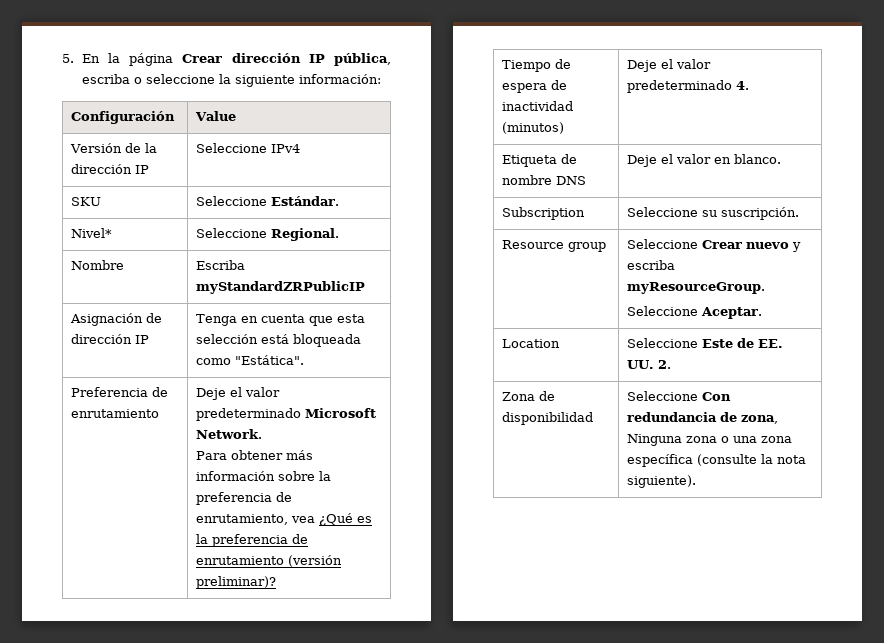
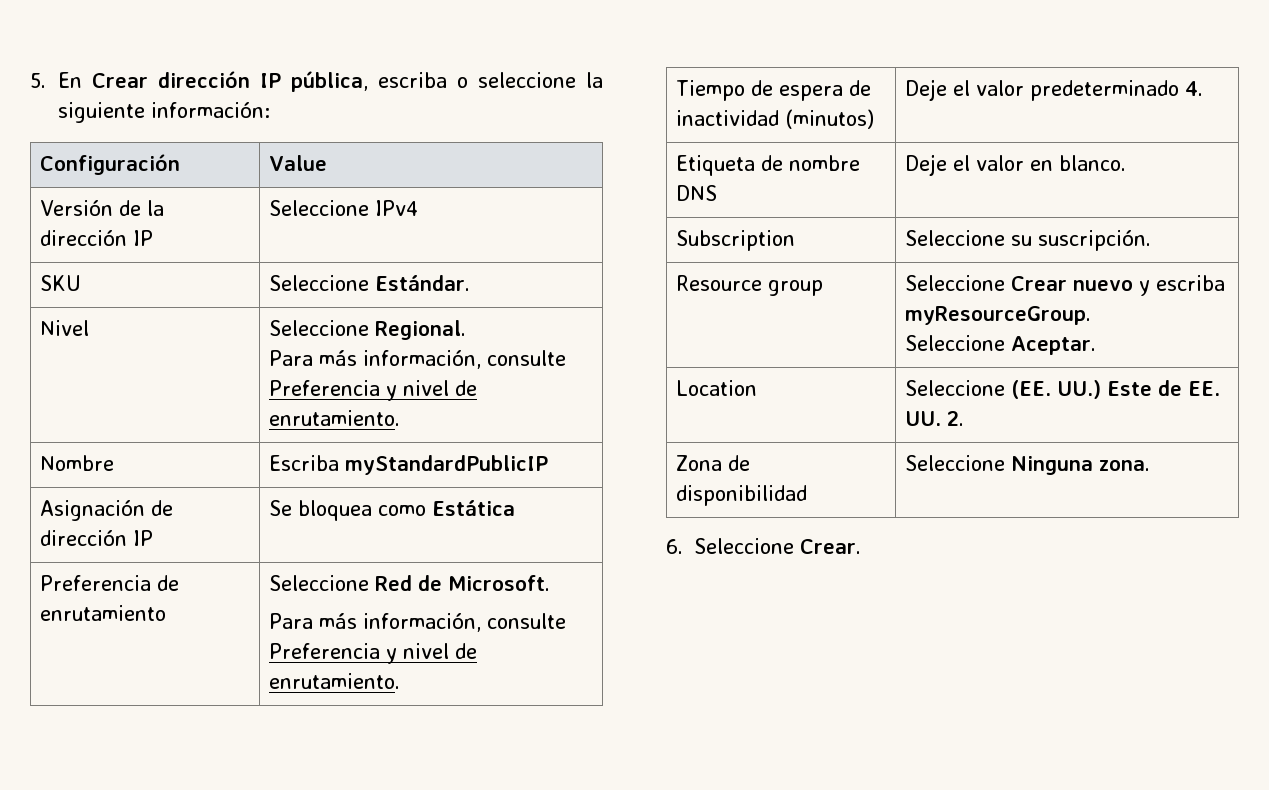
- 5. En la página Crear dirección IP pública, escriba o seleccione la siguiente información:
+ 5. En Crear dirección IP pública, escriba o seleccione la siguiente información:
- Nivel* | Seleccione Regional.
+ Nivel | Seleccione Regional.
+ Para más información, consulte Preferencia y nivel de enrutamiento.
- Nombre | Escriba myStandardZRPublicIP
+ Nombre | Escriba myStandardPublicIP
- Asignación de dirección IP | Tenga en cuenta que esta selección está bloqueada como "Estática".
- Preferencia de enrutamiento | Deje el valor predeterminado Microsoft Network.
- Para obtener más información sobre la preferencia de enrutamiento, vea ¿Qué es la preferencia de enrutamiento (versión preliminar)?
+ Asignación de dirección IP | Se bloquea como Estática
+ Preferencia de enrutamiento | Seleccione Red de Microsoft.
+ Para más información, consulte Preferencia y nivel de enrutamiento.
- Location | Seleccione Este de EE. UU. 2.
+ Location | Seleccione (EE. UU.) Este de EE. UU. 2.
- Zona de disponibilidad | Seleccione Con redundancia de zona, Ninguna zona o una zona específica (consulte la nota siguiente).
+ Zona de disponibilidad | Seleccione Ninguna zona.
+ 6. Seleccione Crear.

